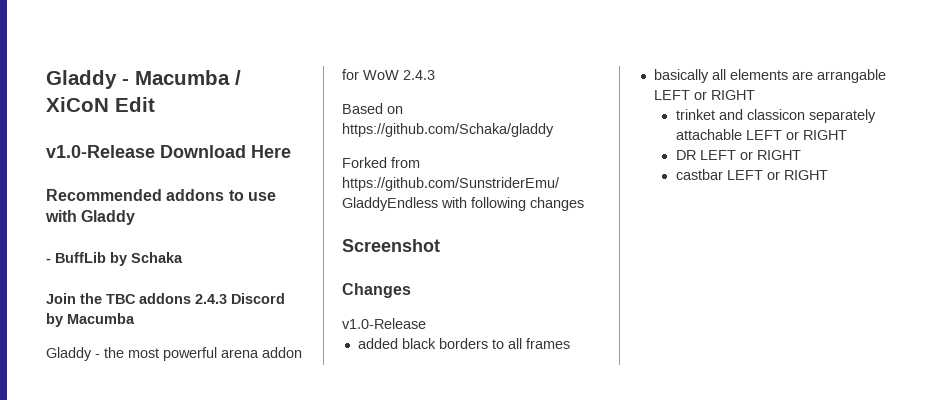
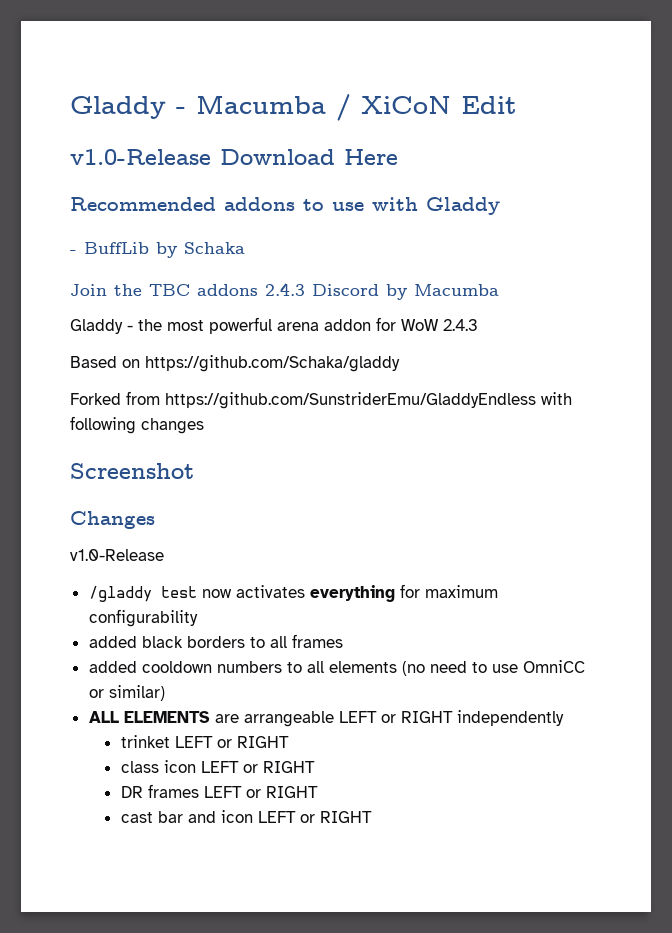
+ /gladdy test now activates everything for maximum configurability
- basically all elements are arrangable LEFT or RIGHT
- trinket and classicon separately attachable LEFT or RIGHT
+ added cooldown numbers to all elements (no need to use OmniCC or similar)
+ ALL ELEMENTS are arrangeable LEFT or RIGHT independently
+ trinket LEFT or RIGHT
+ class icon LEFT or RIGHT
- DR LEFT or RIGHT
- castbar LEFT or RIGHT
+ DR frames LEFT or RIGHT
+ cast bar and icon LEFT or RIGHT

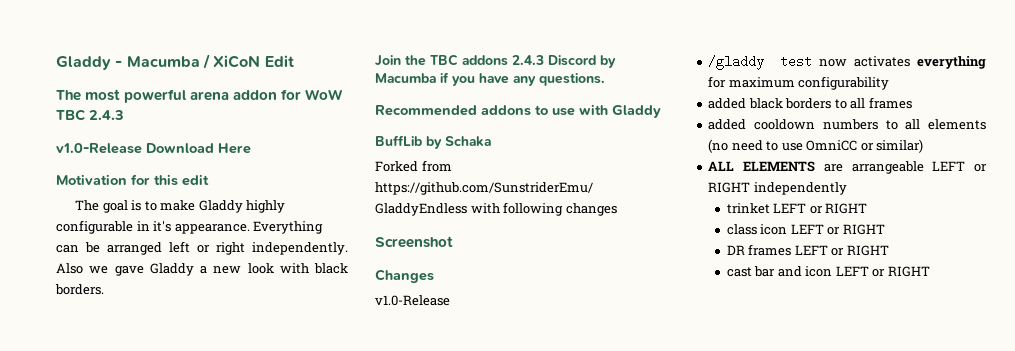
+ The most powerful arena addon for WoW TBC 2.4.3
  v1.0-Release Download Here
- Recommended addons to use with Gladdy
- - BuffLib by Schaka
+ Motivation for this edit
+ The goal is to make Gladdy highly configurable in it's appearance. Everything can be arranged left or right independently. Also we gave Gladdy a new look with black borders.
- Join the TBC addons 2.4.3 Discord by Macumba
- Gladdy - the most powerful arena addon for WoW 2.4.3
- Based on https://github.com/Schaka/gladdy
+ Join the TBC addons 2.4.3 Discord by Macumba if you have any questions.
+ Recommended addons to use with Gladdy
+ BuffLib by Schaka

